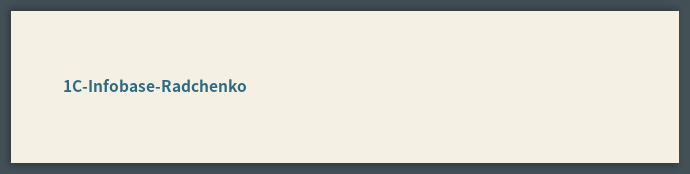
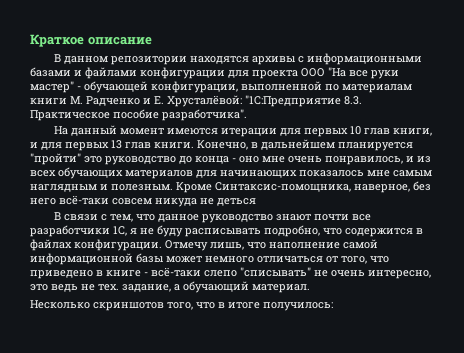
- 1C-Infobase-Radchenko
+ Краткое описание
+ В данном репозитории находятся архивы с информационными базами и файлами конфигурации для проекта ООО "На все руки мастер" - обучающей конфигурации, выполненной по материалам книги М. Радченко и Е. Хрусталёвой: "1С:Предприятие 8.3. Практическое пособие разработчика".
+ На данный момент имеются итерации для первых 10 глав книги, и для первых 13 глав книги. Конечно, в дальнейшем планируется "пройти" это руководство до конца - оно мне очень понравилось, и из всех обучающих материалов для начинающих показалось мне самым наглядным и полезным. Кроме Синтаксис-помощника, наверное, без него всё-таки совсем никуда не деться
+ В связи с тем, что данное руководство знают почти все разработчики 1С, я не буду расписывать подробно, что содержится в файлах конфигурации. Отмечу лишь, что наполнение самой информационной базы может немного отличаться от того, что приведено в книге - всё-таки слепо "списывать" не очень интересно, это ведь не тех. задание, а обучающий материал.
+ Несколько скриншотов того, что в итоге получилось:

